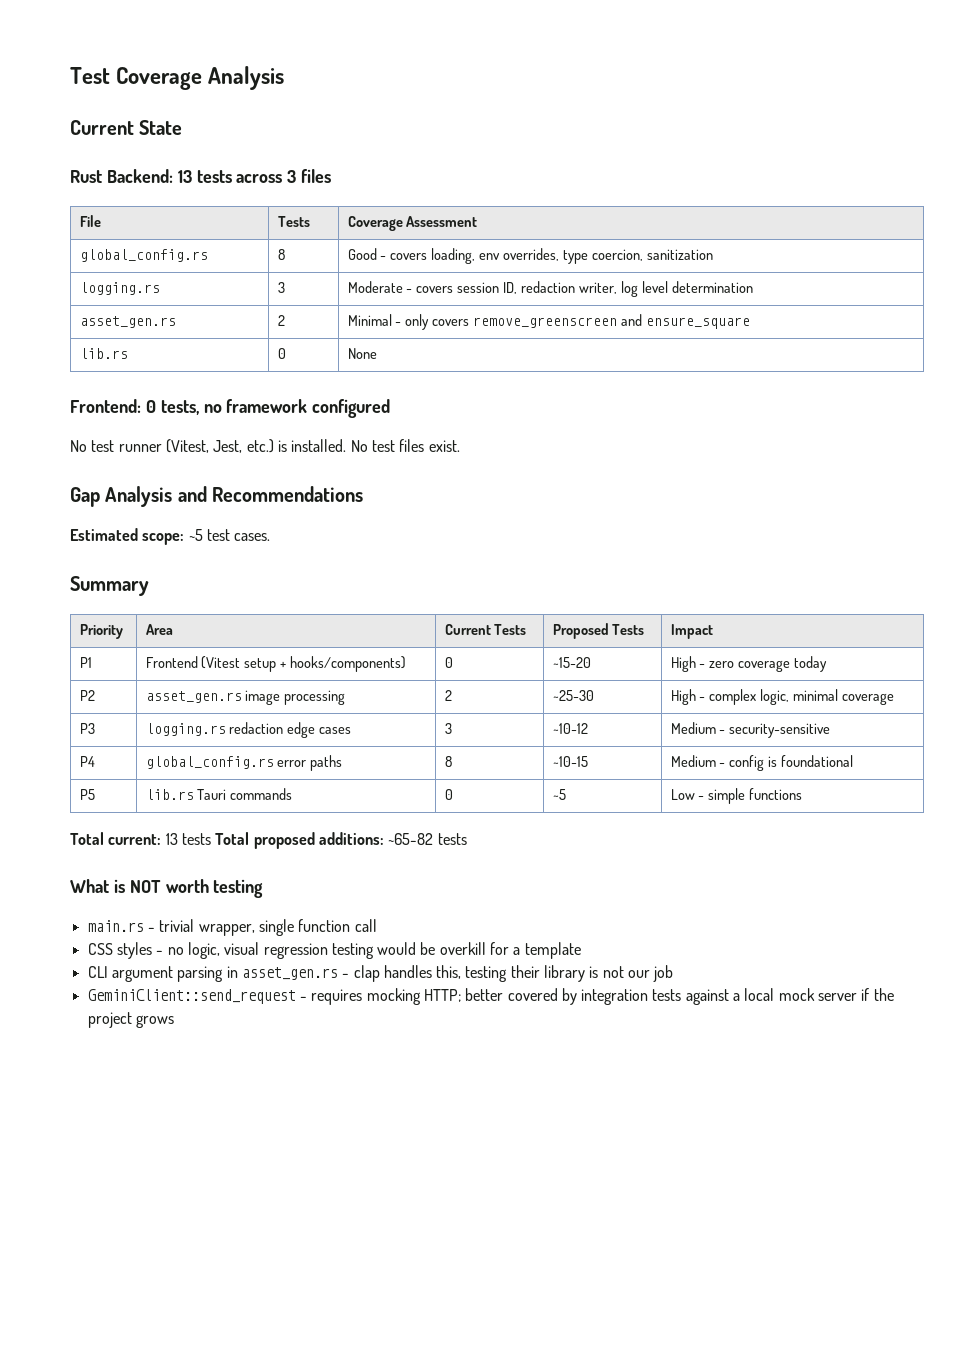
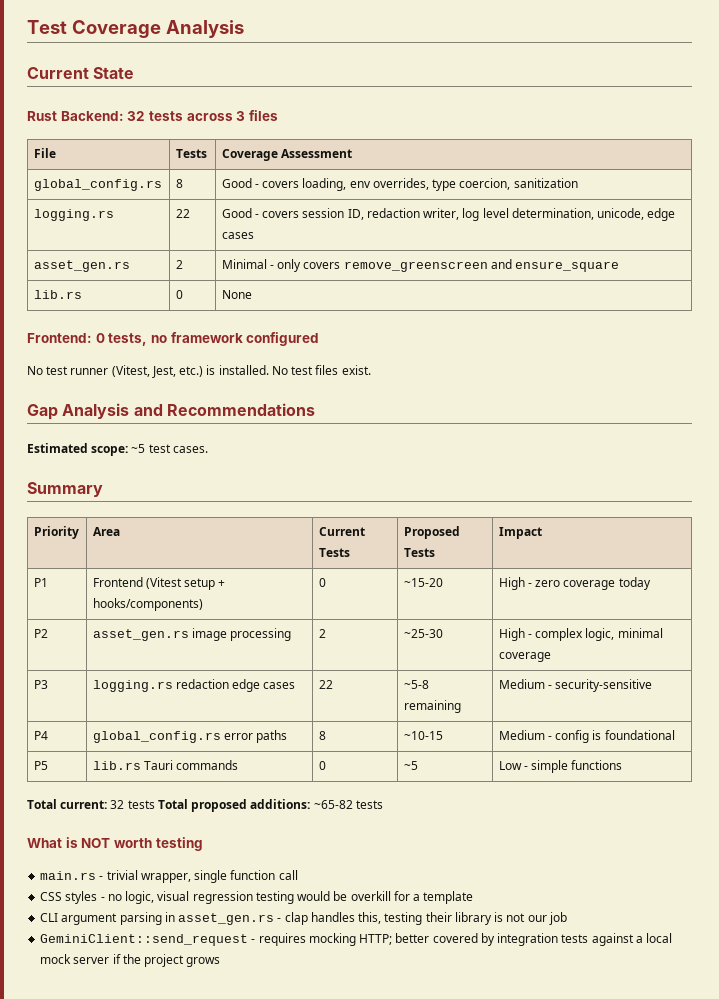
- Rust Backend: 13 tests across 3 files
+ Rust Backend: 32 tests across 3 files
- logging.rs | 3 | Moderate - covers session ID, redaction writer, log level determination
+ logging.rs | 22 | Good - covers session ID, redaction writer, log level determination, unicode, edge cases
- P3 | logging.rs redaction edge cases | 3 | ~10-12 | Medium - security-sensitive
+ P3 | logging.rs redaction edge cases | 22 | ~5-8 remaining | Medium - security-sensitive
- Total current: 13 tests Total proposed additions: ~65-82 tests
+ Total current: 32 tests Total proposed additions: ~65-82 tests

